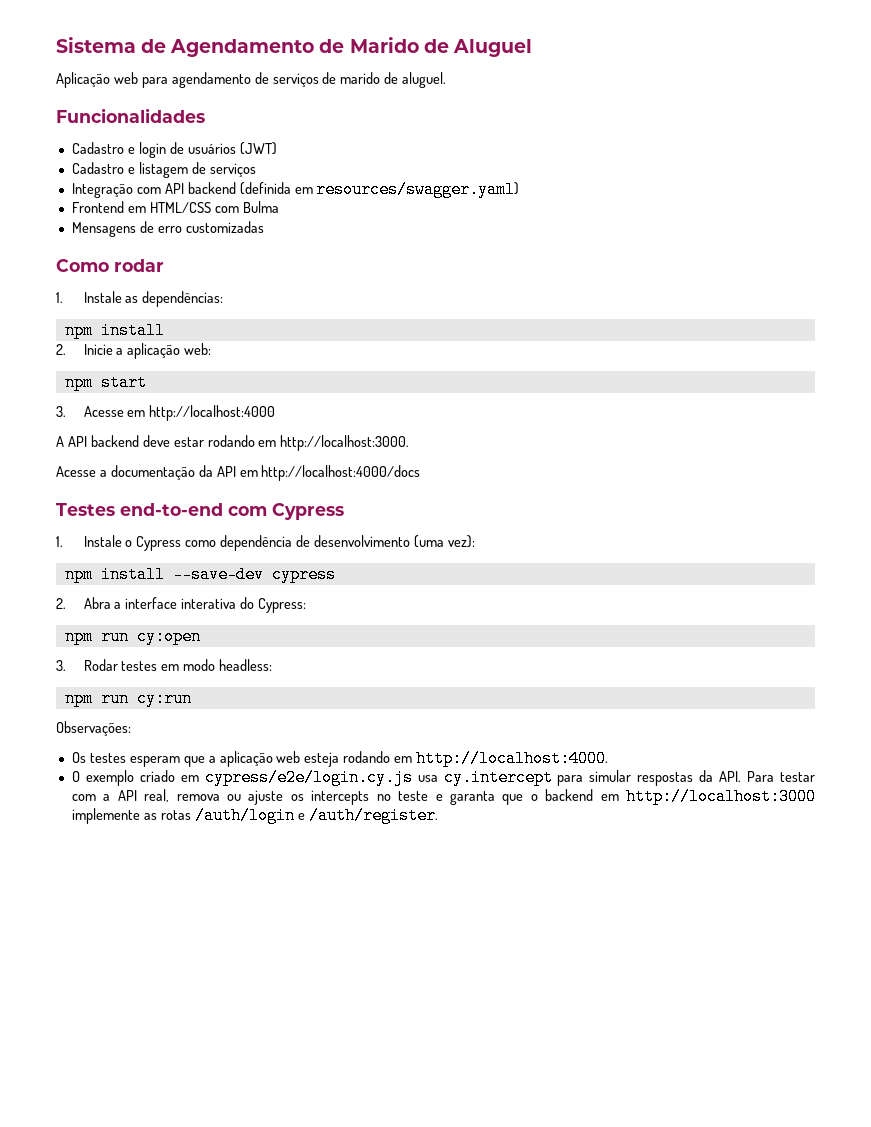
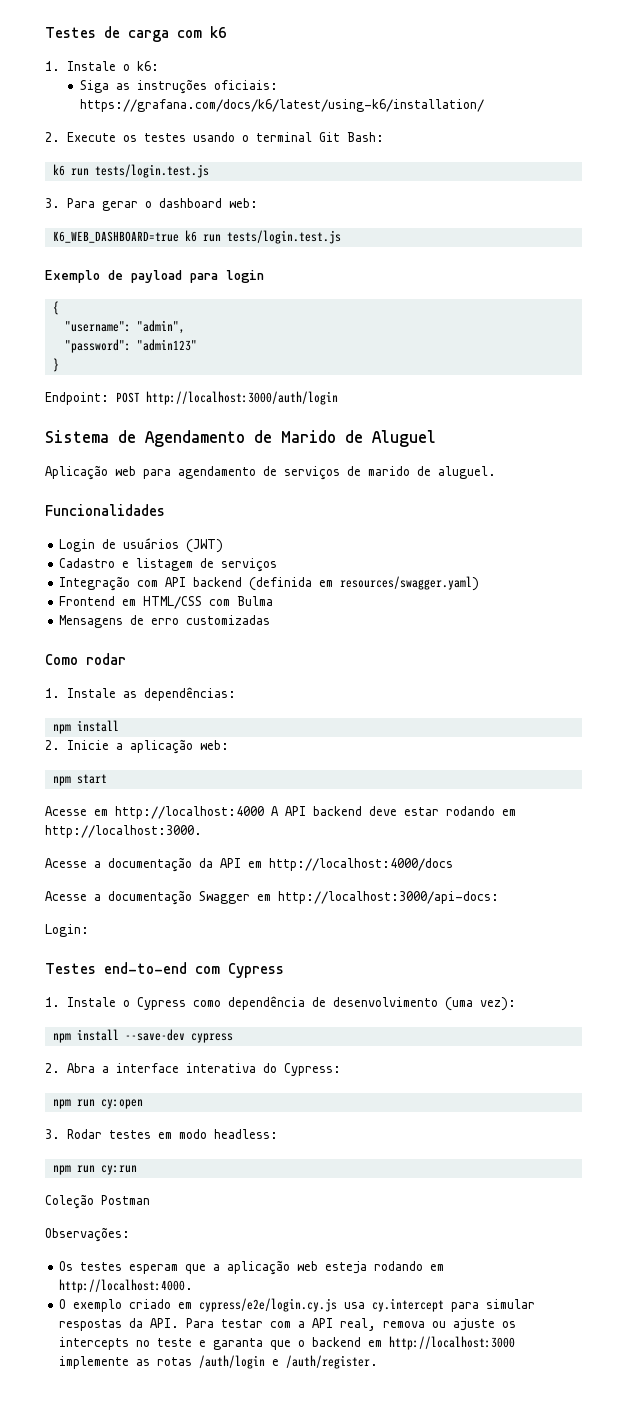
+ Testes de carga com k6
+ 1. Instale o k6:
+ Siga as instruções oficiais: https://grafana.com/docs/k6/latest/using-k6/installation/
+ 2. Execute os testes usando o terminal Git Bash:
+ k6 run tests/login.test.js
+ 3. Para gerar o dashboard web:
+ K6_WEB_DASHBOARD=true k6 run tests/login.test.js
+ Exemplo de payload para login
+ {
+ "username": "admin",
+ "password": "admin123"
+ }
+ Endpoint: POST http://localhost:3000/auth/login
- Cadastro e login de usuários (JWT)
+ Login de usuários (JWT)
- 3. Acesse em http://localhost:4000
- A API backend deve estar rodando em http://localhost:3000.
+ Acesse em http://localhost:4000 A API backend deve estar rodando em http://localhost:3000.
+ Acesse a documentação Swagger em http://localhost:3000/api-docs:
+ Login:
+ Coleção Postman

